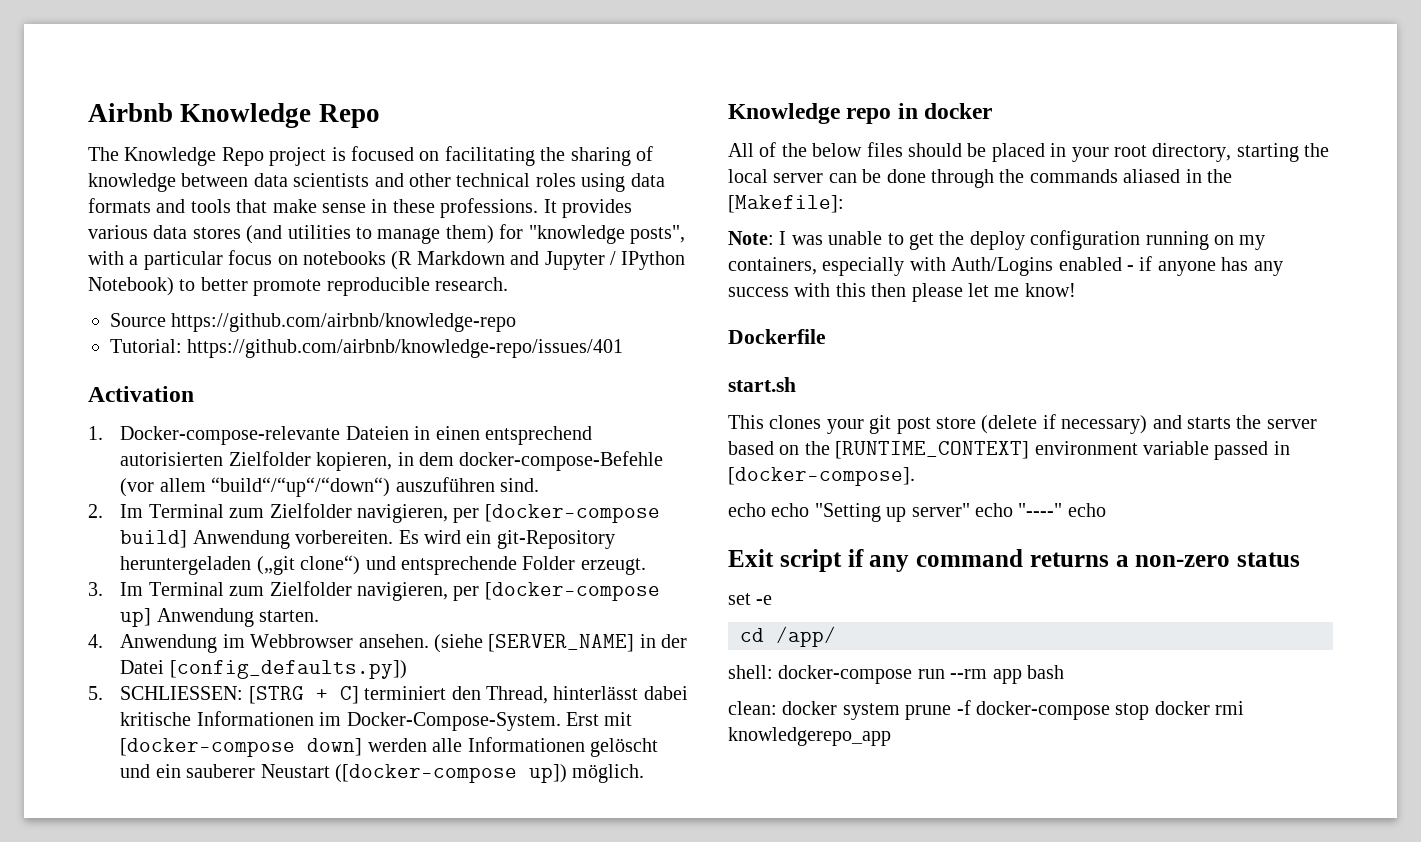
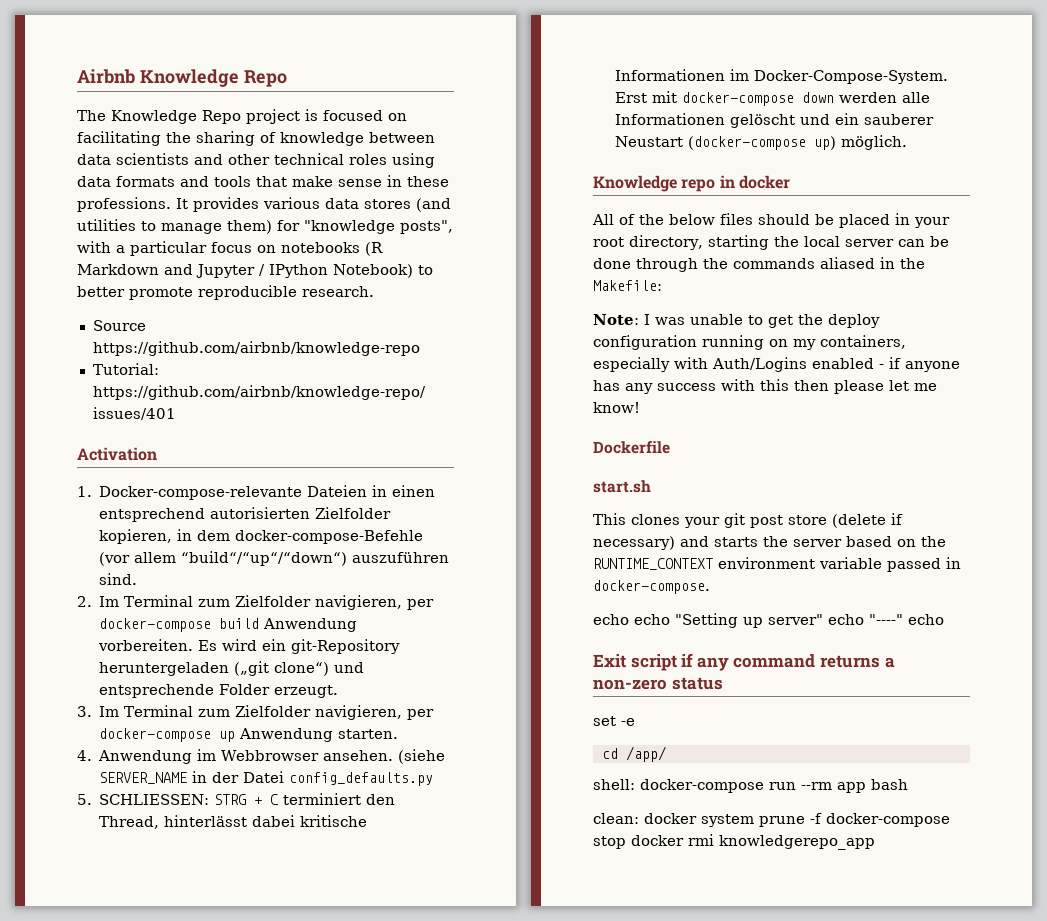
- 2. Im Terminal zum Zielfolder navigieren, per [docker-compose build] Anwendung vorbereiten.
+ 2. Im Terminal zum Zielfolder navigieren, per docker-compose build Anwendung vorbereiten.
- 3. Im Terminal zum Zielfolder navigieren, per [docker-compose up] Anwendung starten.
+ 3. Im Terminal zum Zielfolder navigieren, per docker-compose up Anwendung starten.
- (siehe [SERVER_NAME] in der Datei [config_defaults.py])
+ (siehe SERVER_NAME in der Datei config_defaults.py
- 5. SCHLIESSEN: [STRG + C] terminiert den Thread, hinterlässt dabei kritische Informationen im Docker-Compose-System.
+ 5. SCHLIESSEN: STRG + C terminiert den Thread, hinterlässt dabei kritische Informationen im Docker-Compose-System.
- Erst mit [docker-compose down] werden alle Informationen gelöscht und ein sauberer Neustart ([docker-compose up]) möglich.
+ Erst mit docker-compose down werden alle Informationen gelöscht und ein sauberer Neustart (docker-compose up) möglich.
- All of the below files should be placed in your root directory, starting the local server can be done through the commands aliased in the [Makefile]:
+ All of the below files should be placed in your root directory, starting the local server can be done through the commands aliased in the Makefile:
- This clones your git post store (delete if necessary) and starts the server based on the [RUNTIME_CONTEXT] environment variable passed in [docker-compose].
+ This clones your git post store (delete if necessary) and starts the server based on the RUNTIME_CONTEXT environment variable passed in docker-compose.

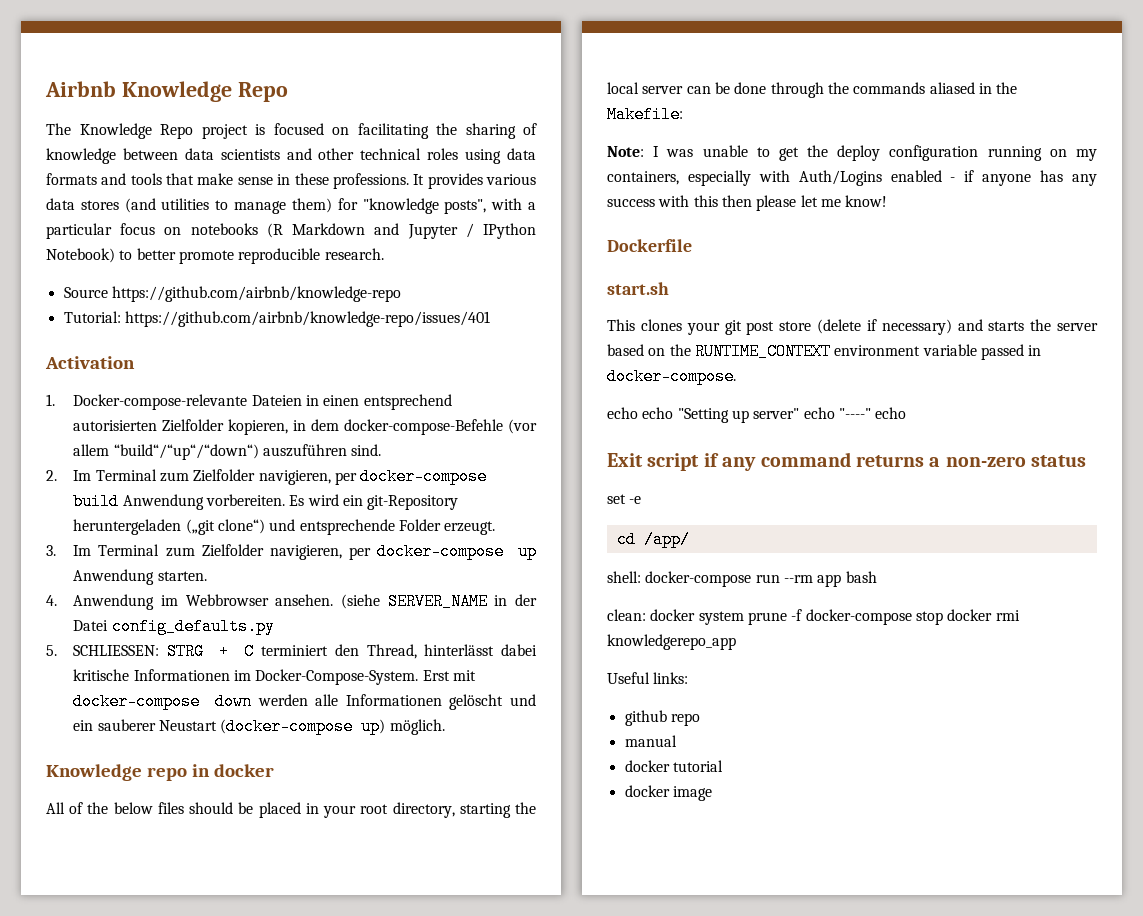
+ Useful links:
+ github repo
+ manual
+ docker tutorial
+ docker image

